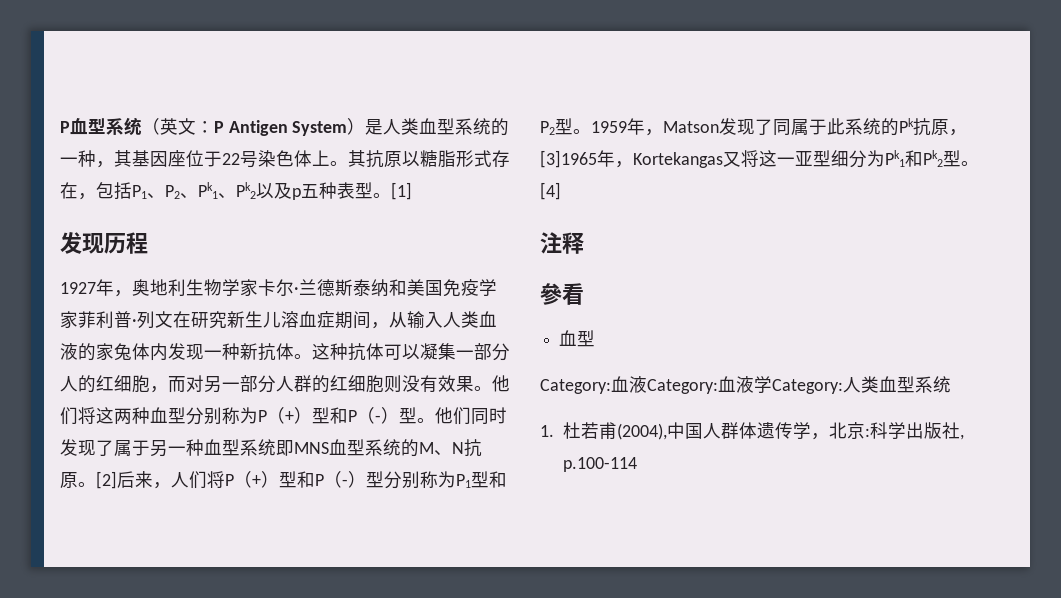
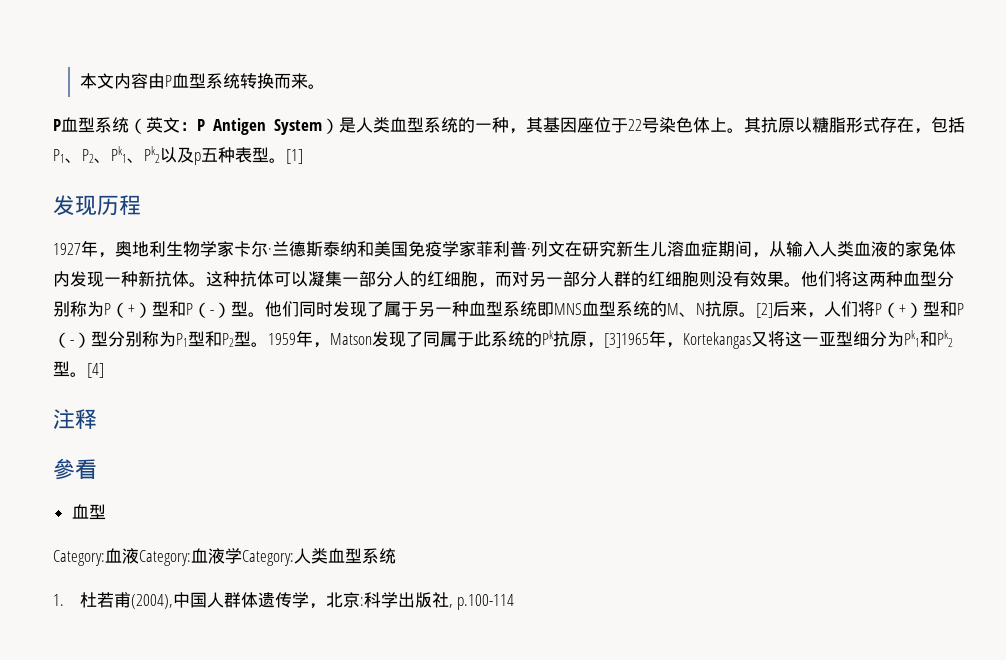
+ 本文内容由P血型系统转换而来。

